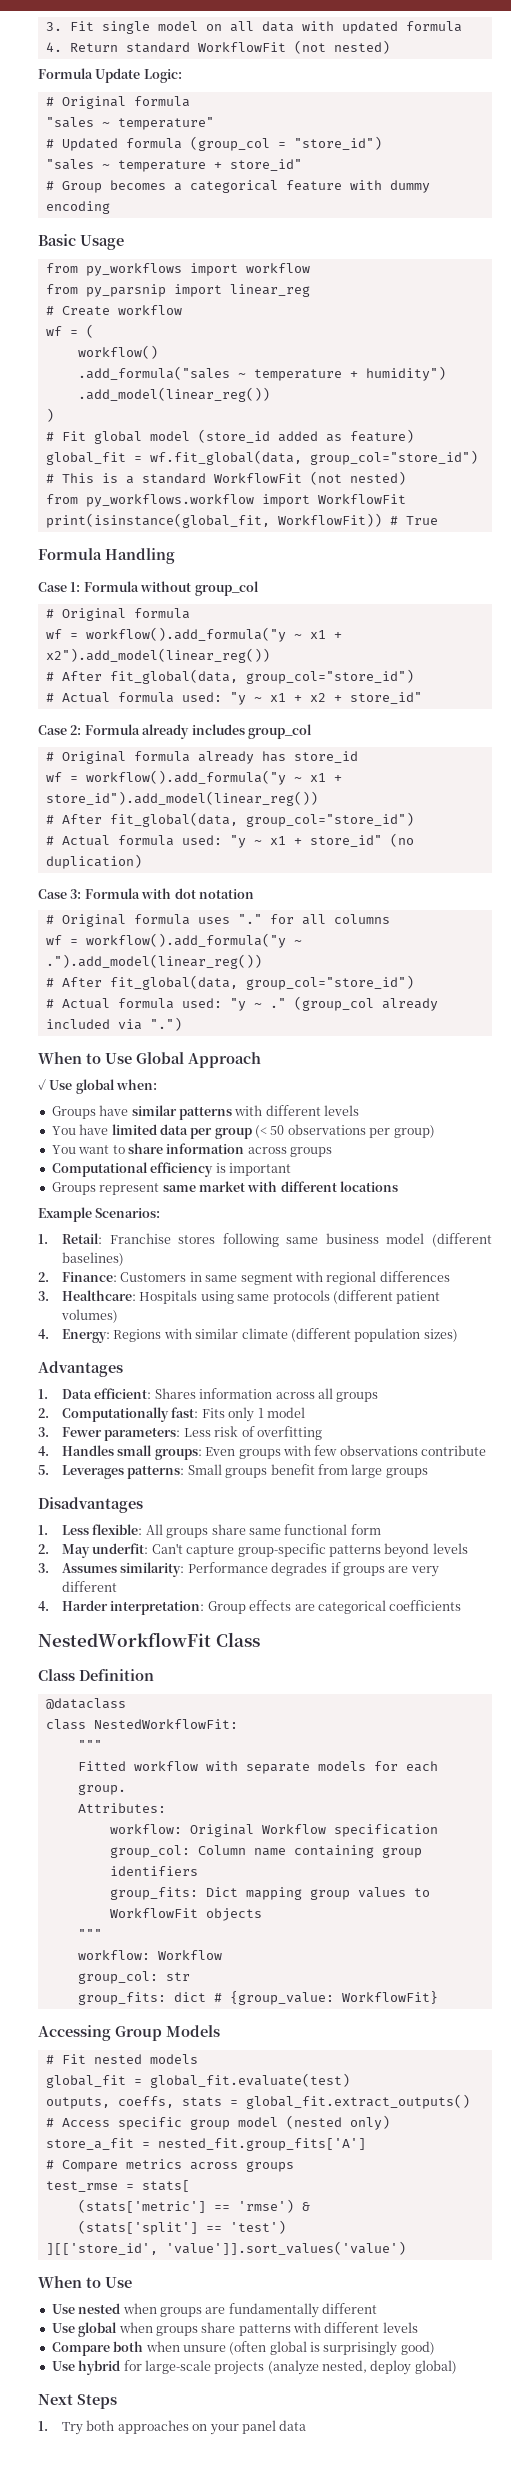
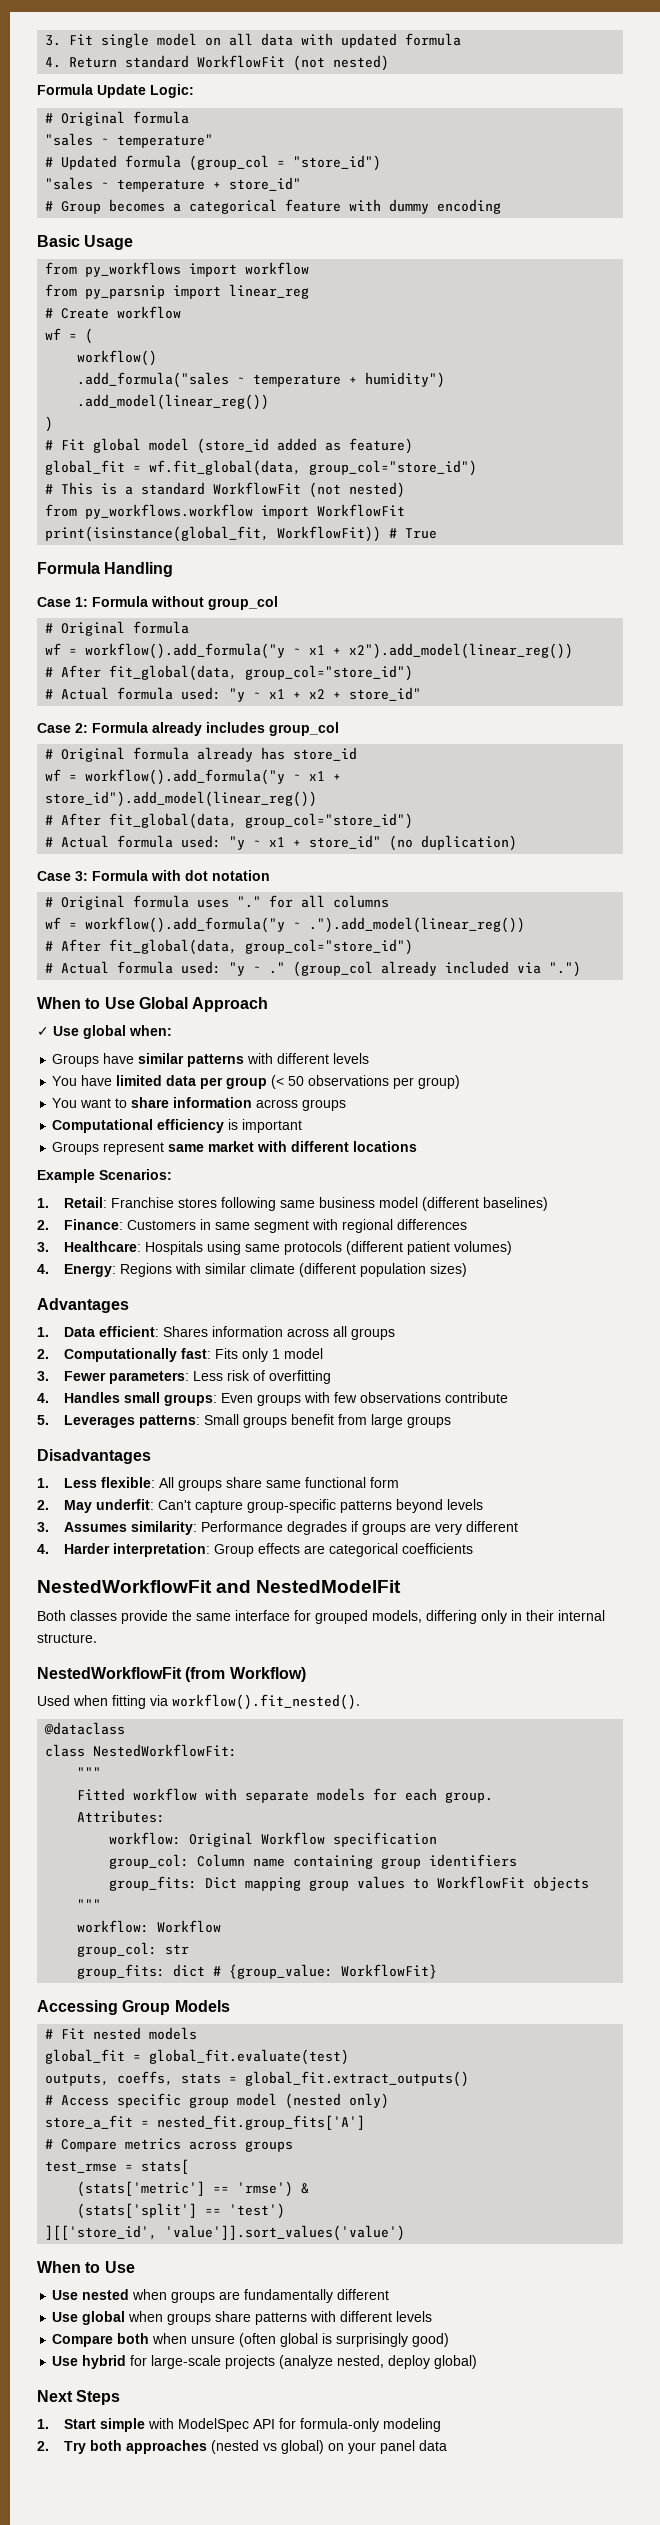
- NestedWorkflowFit Class
- Class Definition
+ NestedWorkflowFit and NestedModelFit
+ Both classes provide the same interface for grouped models, differing only in their internal structure.
+ NestedWorkflowFit (from Workflow)
+ Used when fitting via workflow().fit_nested().
- 1. Try both approaches on your panel data
+ 1. Start simple with ModelSpec API for formula-only modeling
+ 2. Try both approaches (nested vs global) on your panel data

